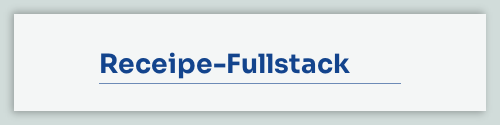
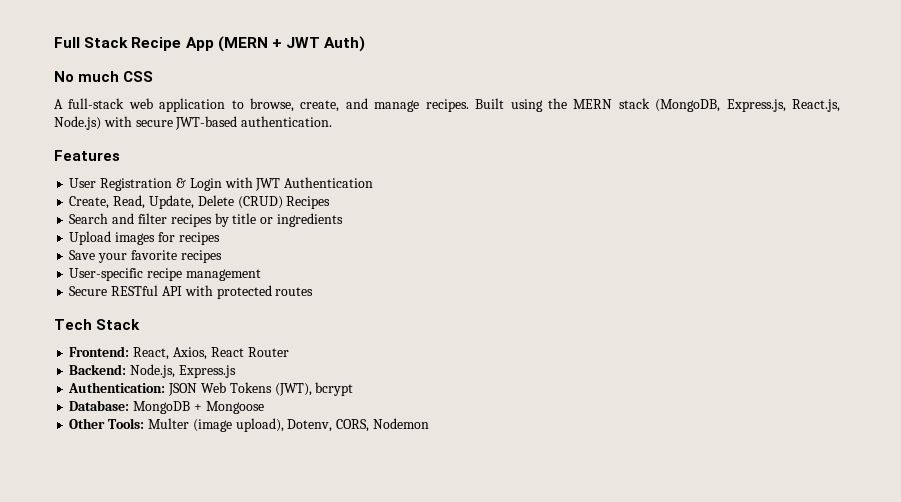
- Receipe-Fullstack
+ Full Stack Recipe App (MERN + JWT Auth)
+ No much CSS
+ A full-stack web application to browse, create, and manage recipes. Built using the MERN stack (MongoDB, Express.js, React.js, Node.js) with secure JWT-based authentication.
+ Features
+ User Registration & Login with JWT Authentication
+ Create, Read, Update, Delete (CRUD) Recipes
+ Search and filter recipes by title or ingredients
+ Upload images for recipes
+ Save your favorite recipes
+ User-specific recipe management
+ Secure RESTful API with protected routes
+ Tech Stack
+ Frontend: React, Axios, React Router
+ Backend: Node.js, Express.js
+ Authentication: JSON Web Tokens (JWT), bcrypt
+ Database: MongoDB + Mongoose
+ Other Tools: Multer (image upload), Dotenv, CORS, Nodemon

